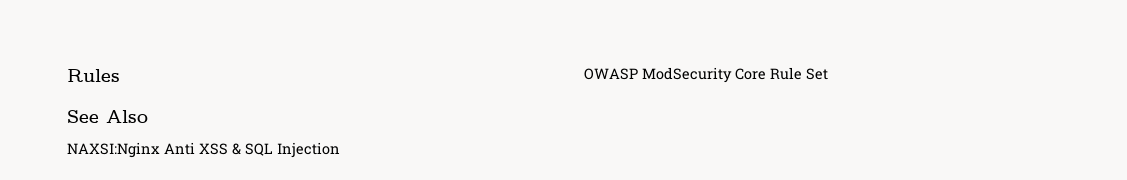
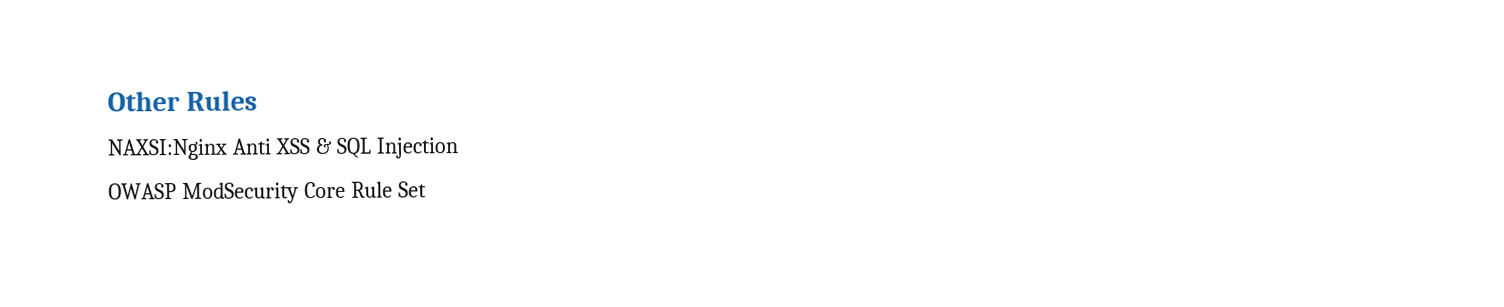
- Rules
+ Other Rules
- See Also

